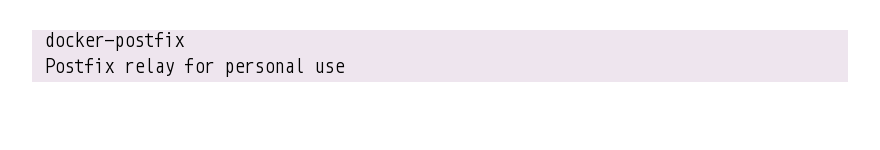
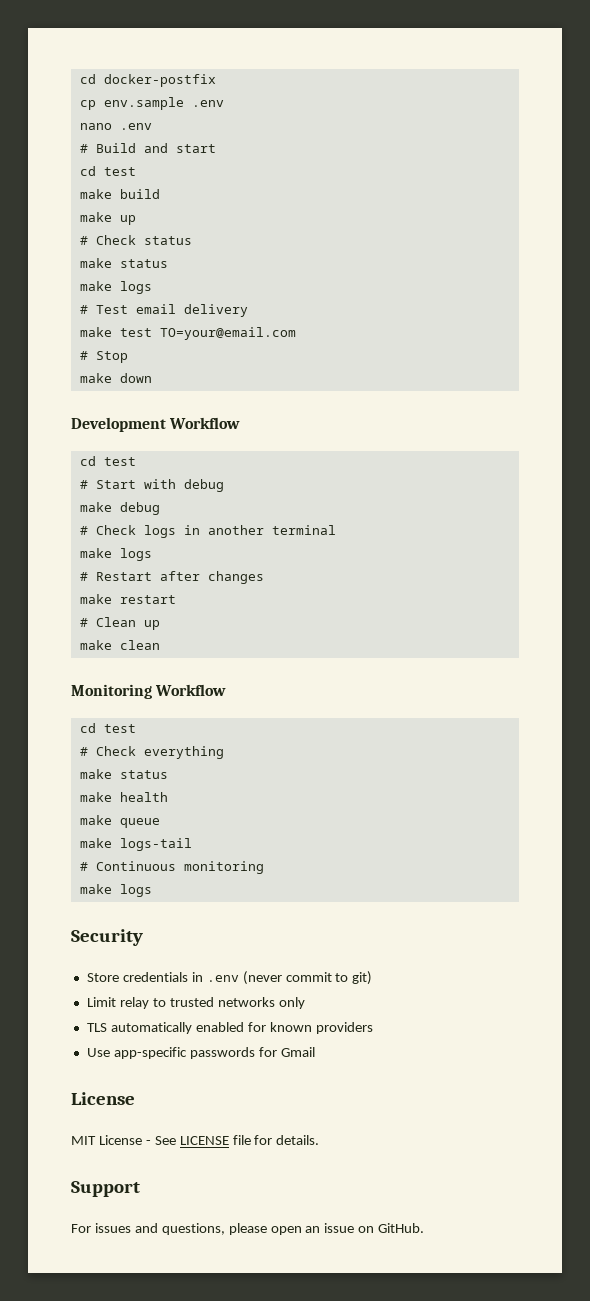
- docker-postfix
+ cd docker-postfix
- Postfix relay for personal use
+ cp env.sample .env
+ nano .env
+ # Build and start
+ cd test
+ make build
+ make up
+ # Check status
+ make status
+ make logs
+ # Test email delivery
+ make test TO=your@email.com
+ # Stop
+ make down
+ Development Workflow
+ cd test
+ # Start with debug
+ make debug
+ # Check logs in another terminal
+ make logs
+ # Restart after changes
+ make restart
+ # Clean up
+ make clean
+ Monitoring Workflow
+ cd test
+ # Check everything
+ make status
+ make health
+ make queue
+ make logs-tail
+ # Continuous monitoring
+ make logs
+ Security
+ Store credentials in .env (never commit to git)
+ Limit relay to trusted networks only
+ TLS automatically enabled for known providers
+ Use app-specific passwords for Gmail
+ License
+ MIT License - See LICENSE file for details.
+ Support
+ For issues and questions, please open an issue on GitHub.

